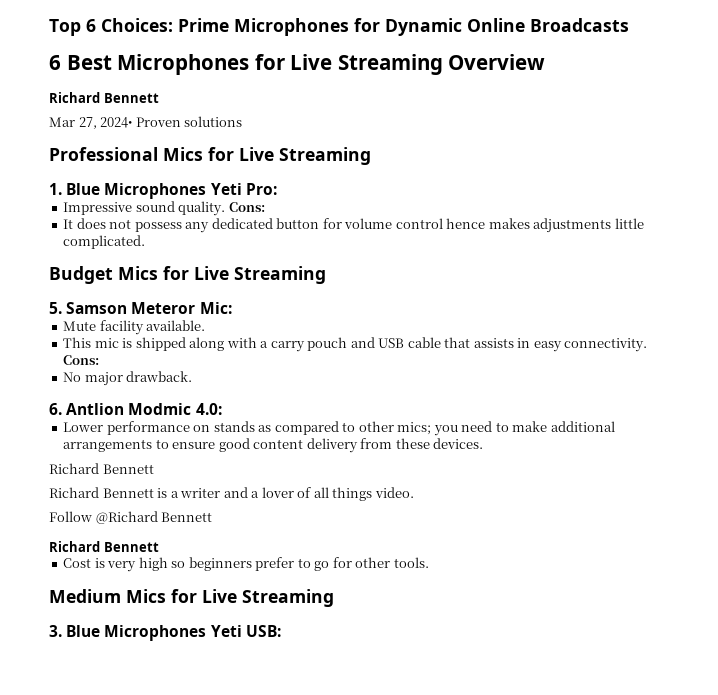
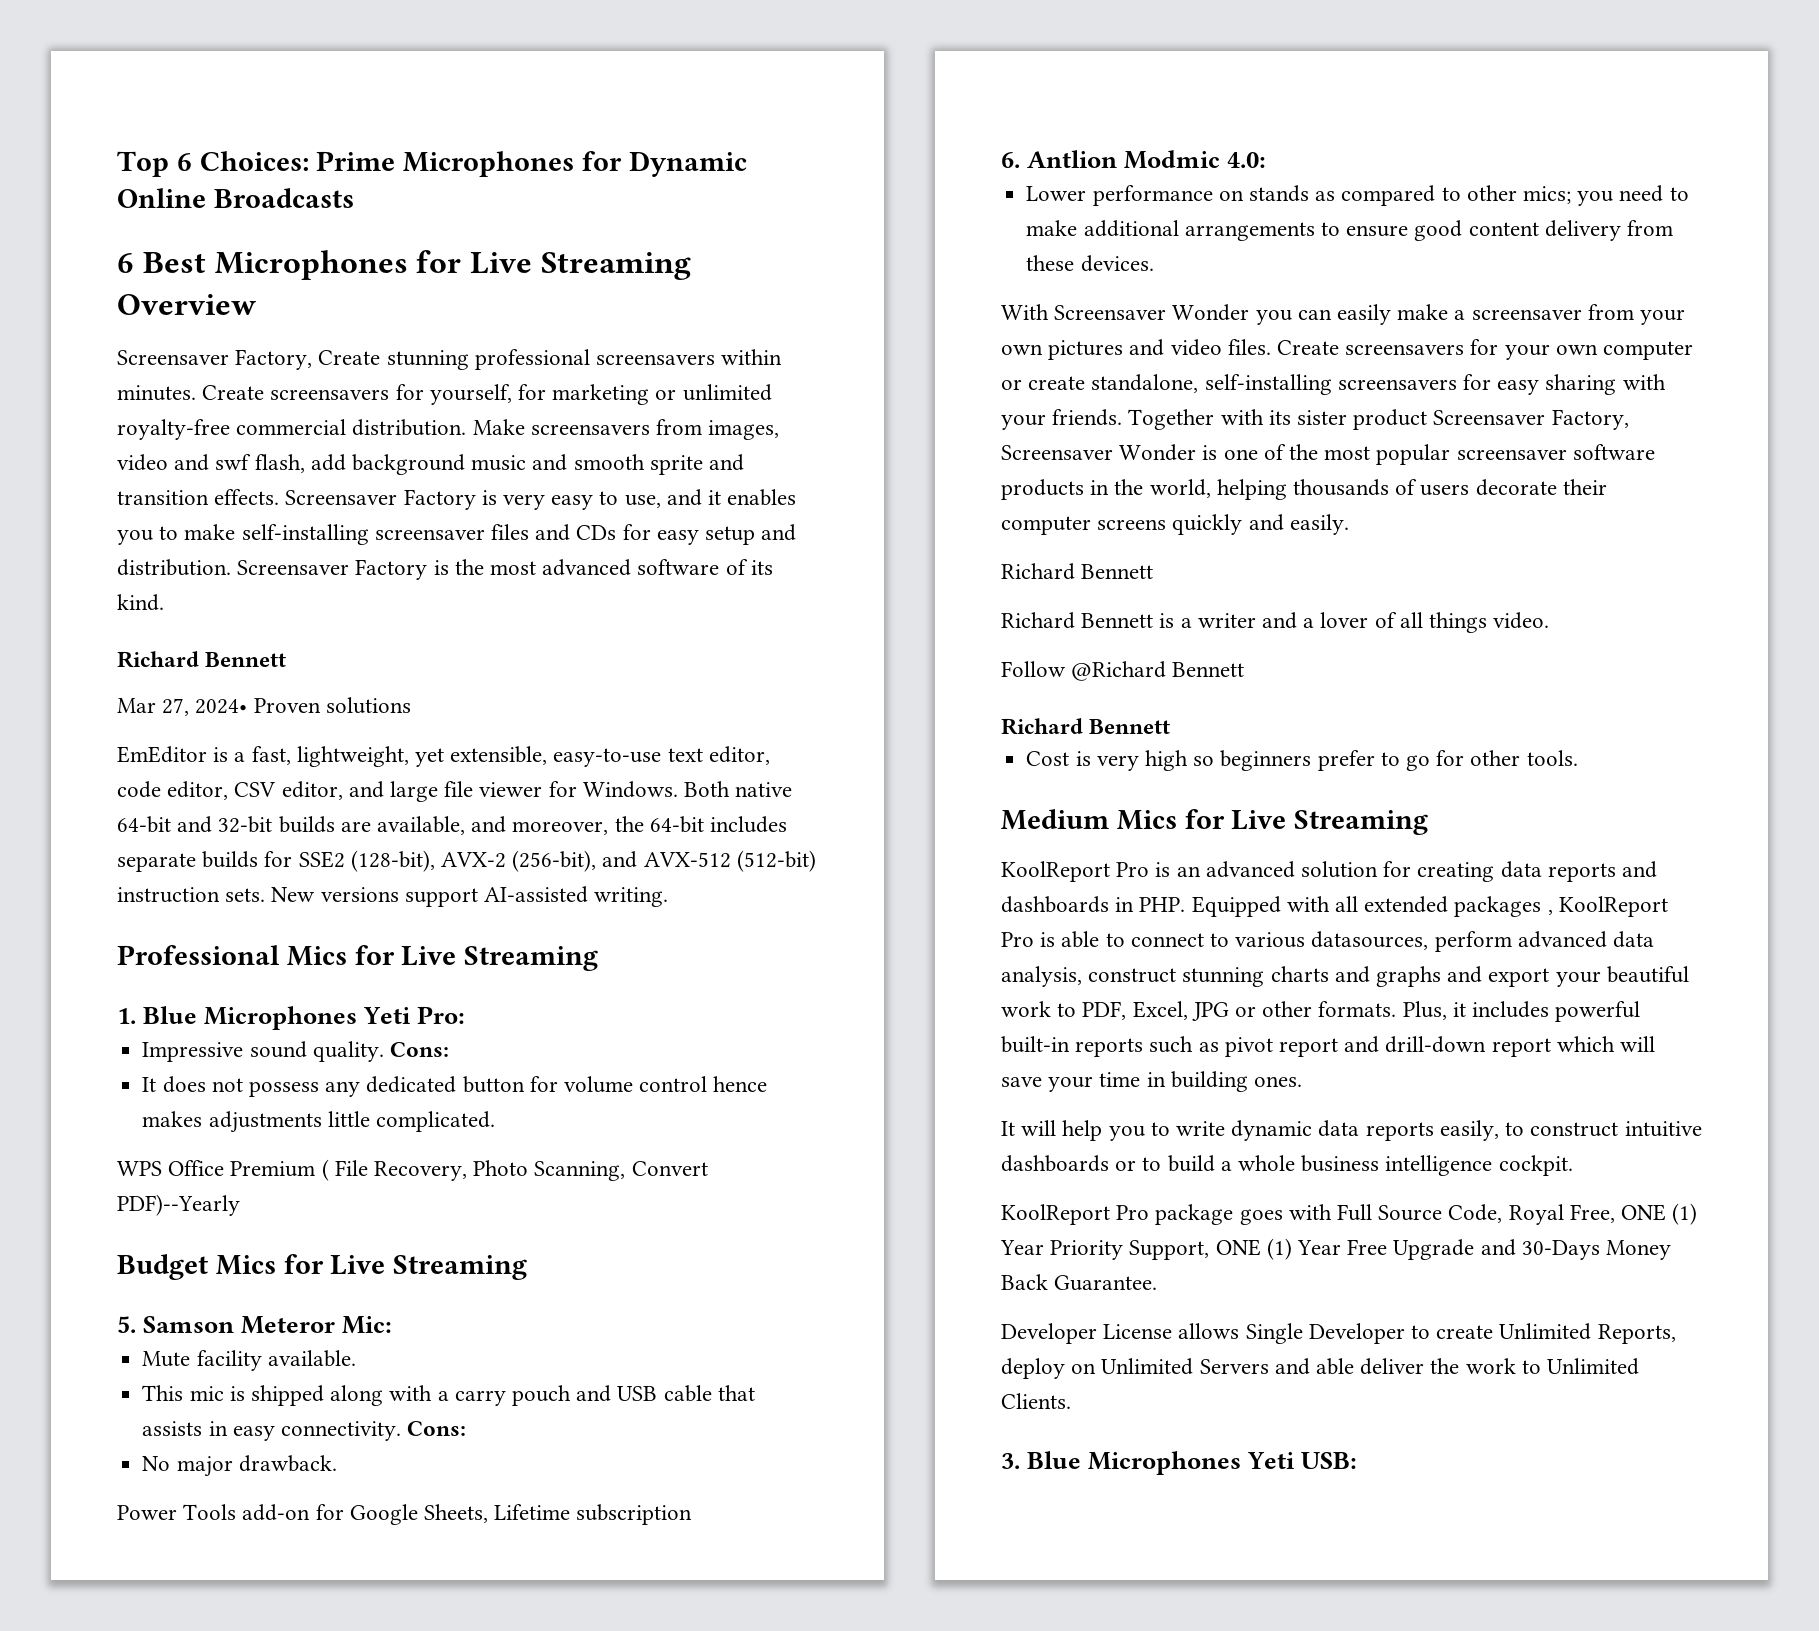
+ Screensaver Factory, Create stunning professional screensavers within minutes. Create screensavers for yourself, for marketing or unlimited royalty-free commercial distribution. Make screensavers from images, video and swf flash, add background music and smooth sprite and transition effects. Screensaver Factory is very easy to use, and it enables you to make self-installing screensaver files and CDs for easy setup and distribution. Screensaver Factory is the most advanced software of its kind.
+ EmEditor is a fast, lightweight, yet extensible, easy-to-use text editor, code editor, CSV editor, and large file viewer for Windows. Both native 64-bit and 32-bit builds are available, and moreover, the 64-bit includes separate builds for SSE2 (128-bit), AVX-2 (256-bit), and AVX-512 (512-bit) instruction sets. New versions support AI-assisted writing.
+ WPS Office Premium ( File Recovery, Photo Scanning, Convert PDF)--Yearly
+ Power Tools add-on for Google Sheets, Lifetime subscription
+ With Screensaver Wonder you can easily make a screensaver from your own pictures and video files. Create screensavers for your own computer or create standalone, self-installing screensavers for easy sharing with your friends. Together with its sister product Screensaver Factory, Screensaver Wonder is one of the most popular screensaver software products in the world, helping thousands of users decorate their computer screens quickly and easily.
+ KoolReport Pro is an advanced solution for creating data reports and dashboards in PHP. Equipped with all extended packages , KoolReport Pro is able to connect to various datasources, perform advanced data analysis, construct stunning charts and graphs and export your beautiful work to PDF, Excel, JPG or other formats. Plus, it includes powerful built-in reports such as pivot report and drill-down report which will save your time in building ones.
+ It will help you to write dynamic data reports easily, to construct intuitive dashboards or to build a whole business intelligence cockpit.
+ KoolReport Pro package goes with Full Source Code, Royal Free, ONE (1) Year Priority Support, ONE (1) Year Free Upgrade and 30-Days Money Back Guarantee.
+ Developer License allows Single Developer to create Unlimited Reports, deploy on Unlimited Servers and able deliver the work to Unlimited Clients.

